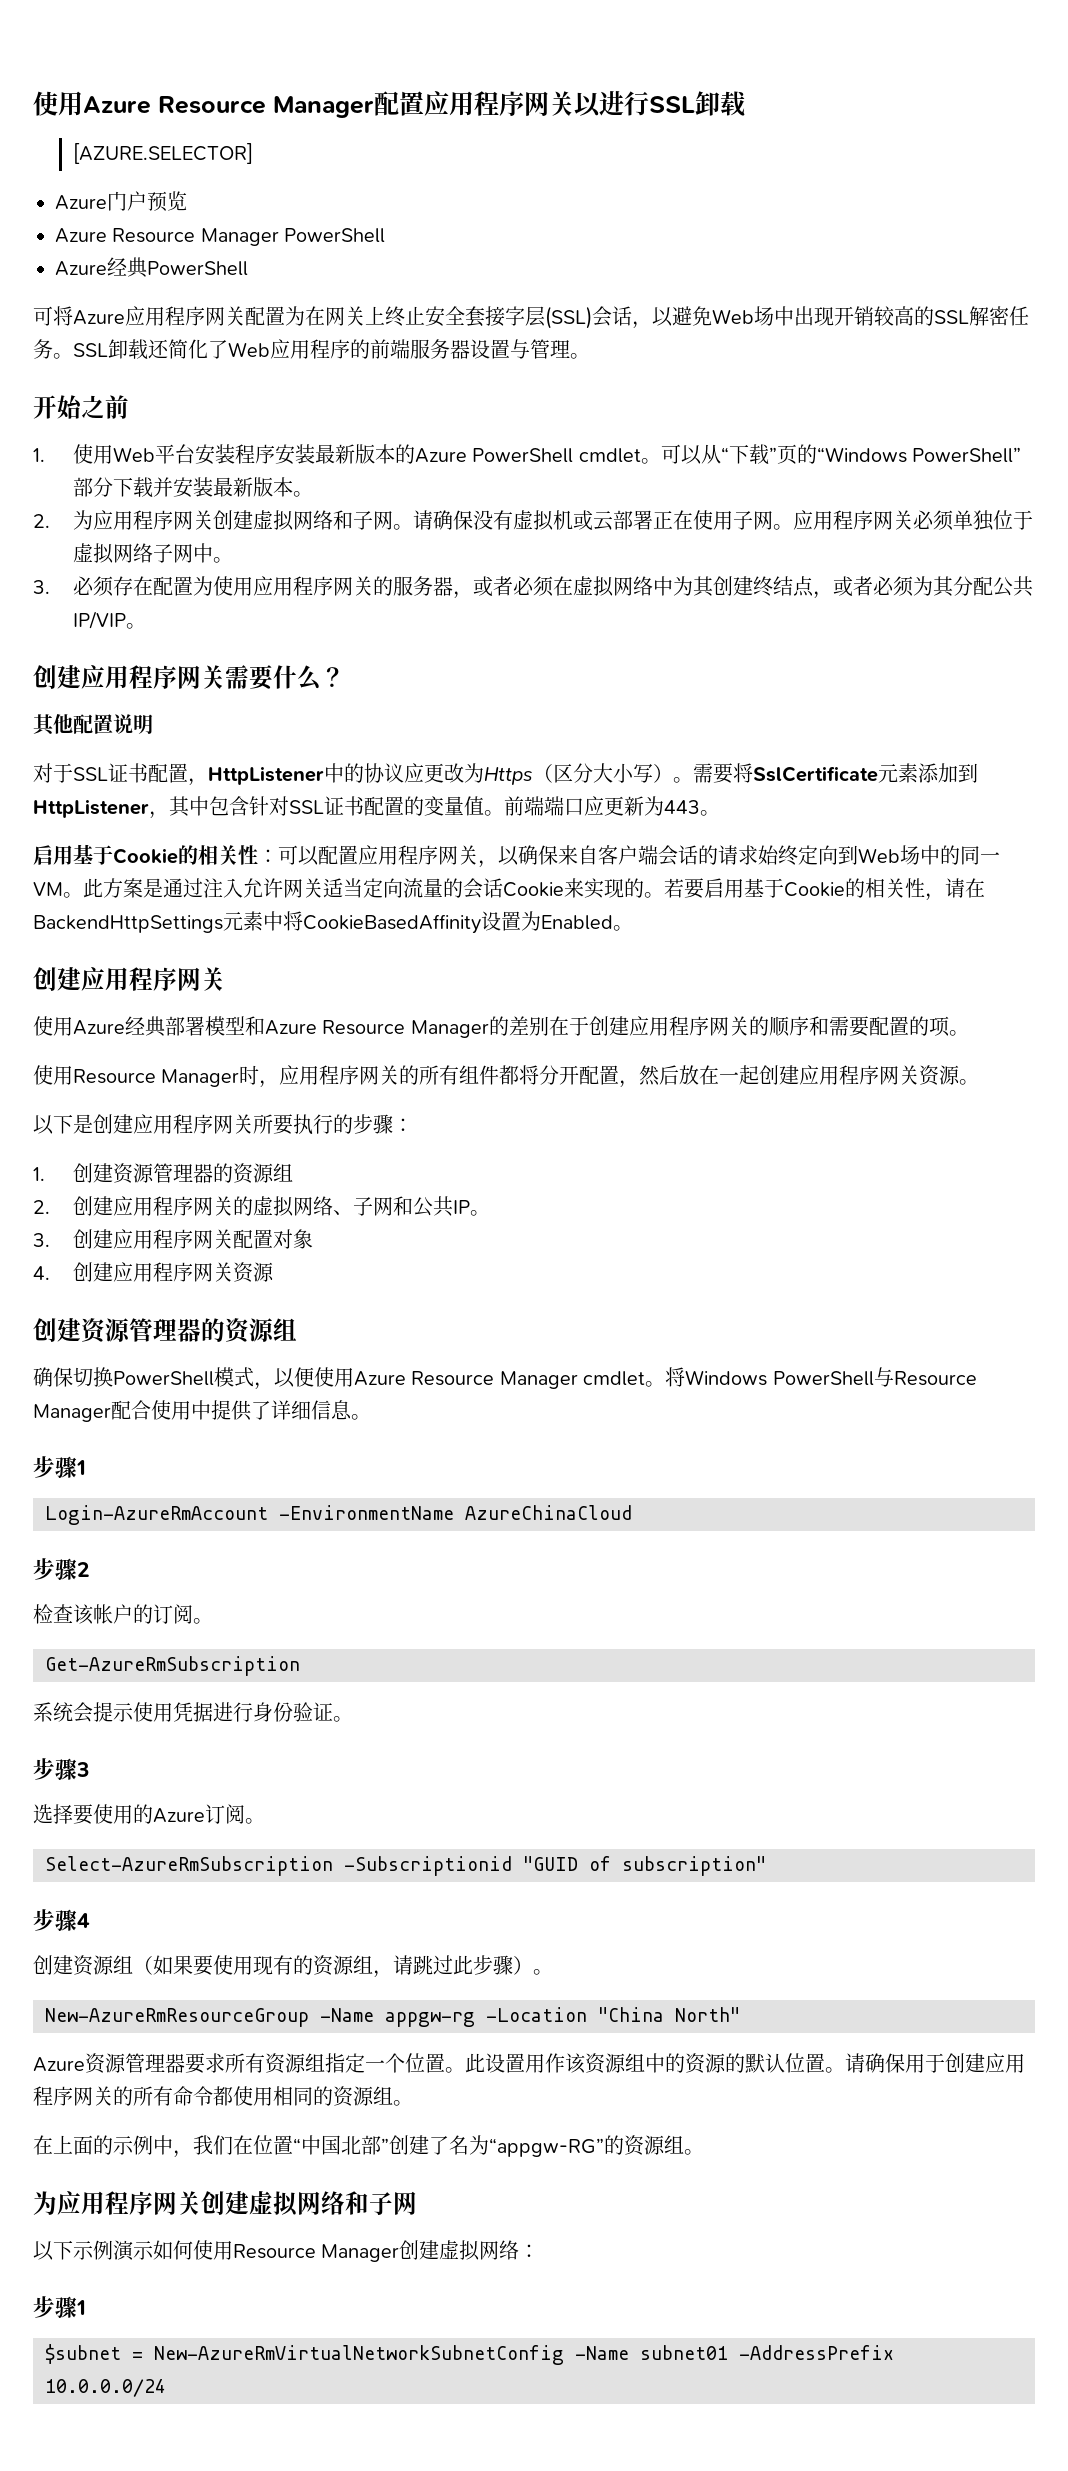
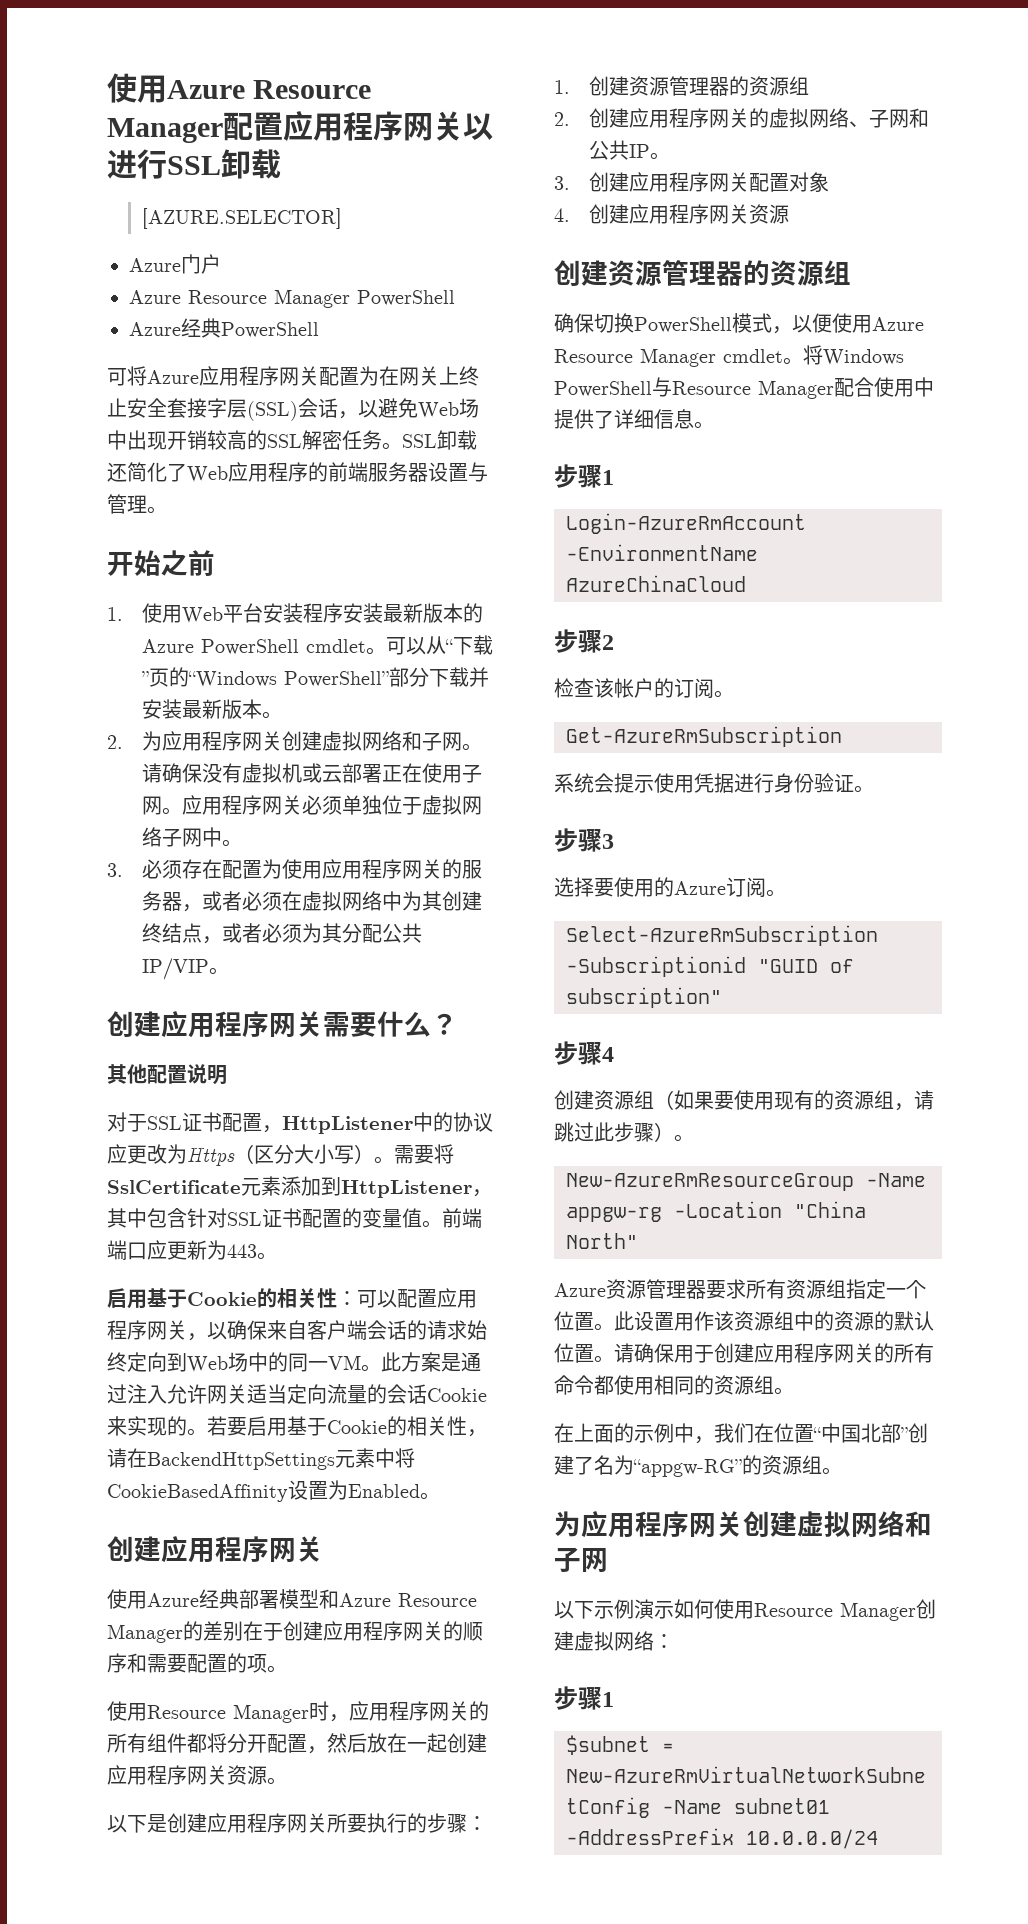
- Azure门户预览
+ Azure门户

